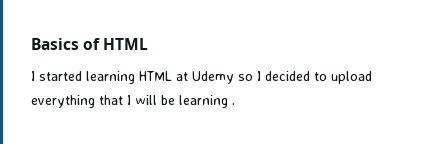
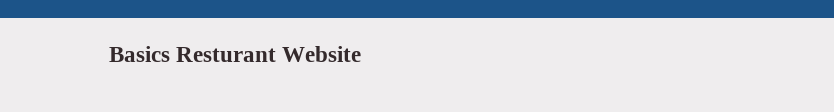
- Basics of HTML
- I started learning HTML at Udemy so I decided to upload everything that I will be learning .
+ Basics Resturant Website

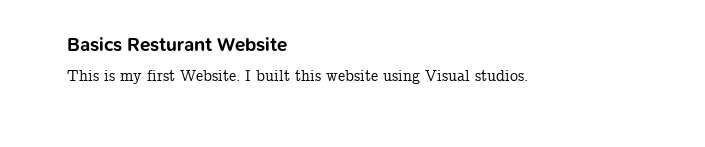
+ This is my first Website. I built this website using Visual studios.

